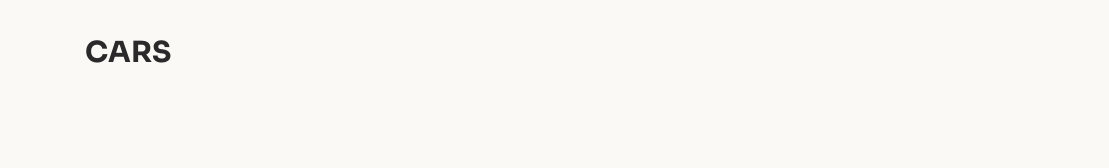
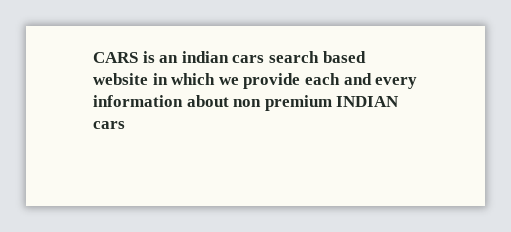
- CARS
+ CARS is an indian cars search based website in which we provide each and every information about non premium INDIAN cars

